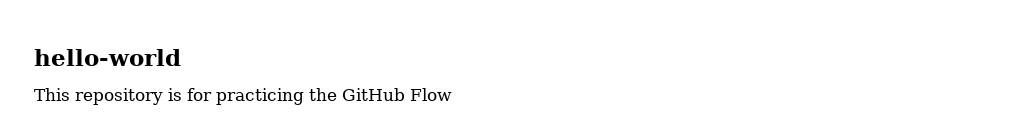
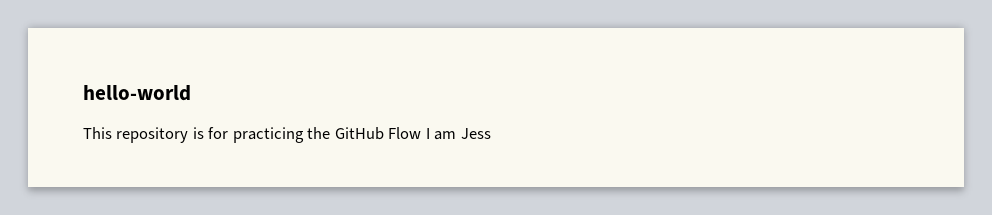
- This repository is for practicing the GitHub Flow
+ This repository is for practicing the GitHub Flow I am Jess

